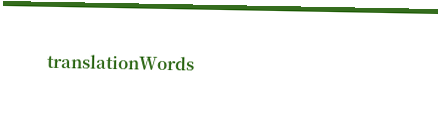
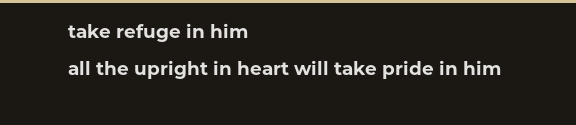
- translationWords
+ take refuge in him
+ all the upright in heart will take pride in him

